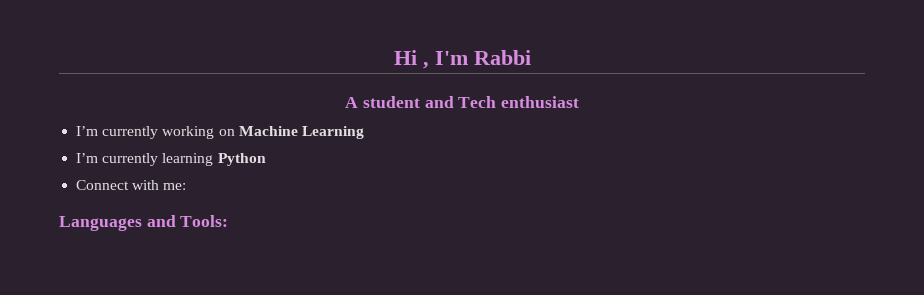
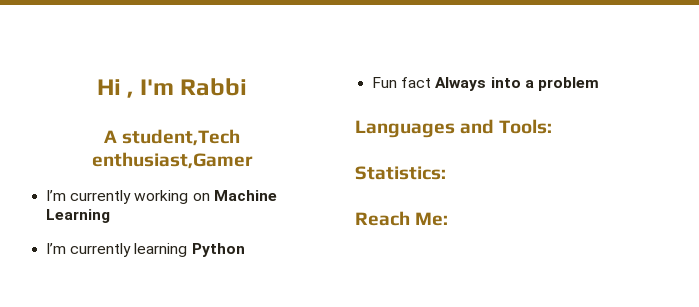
- A student and Tech enthusiast
+ A student,Tech enthusiast,Gamer
- Connect with me:
+ Fun fact Always into a problem
+ Statistics:
+ Reach Me:

